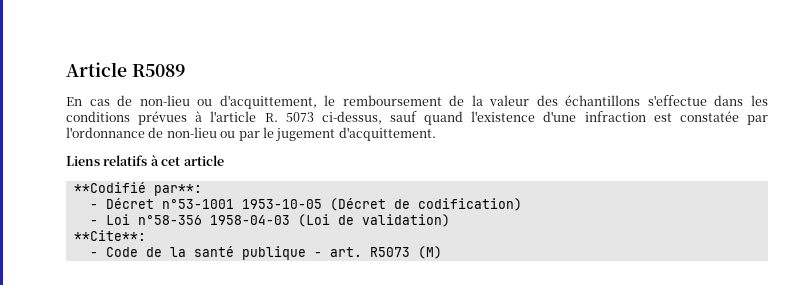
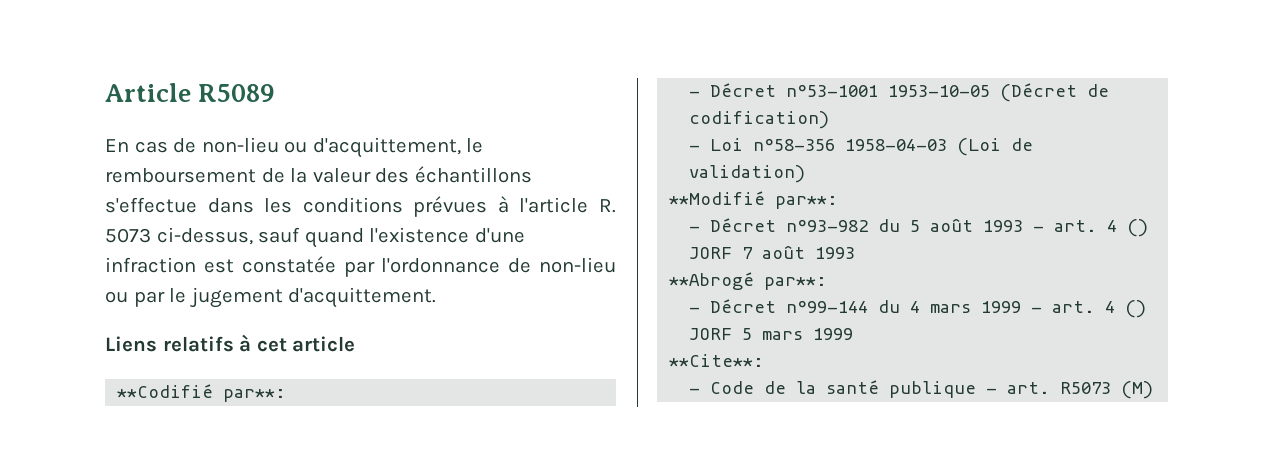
+ **Modifié par**:
+ - Décret n°93-982 du 5 août 1993 - art. 4 () JORF 7 août 1993
+ **Abrogé par**:
+ - Décret n°99-144 du 4 mars 1999 - art. 4 () JORF 5 mars 1999

